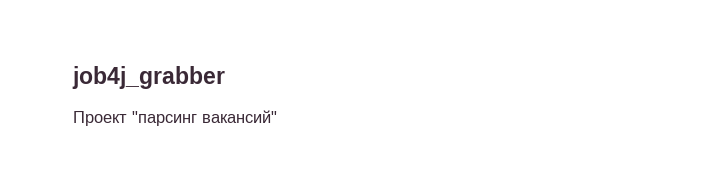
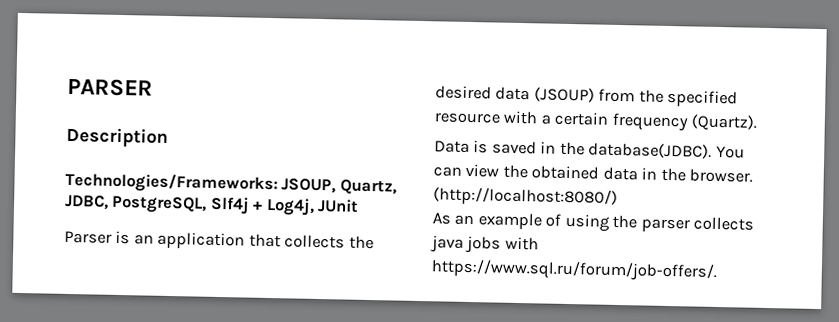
- job4j_grabber
- Проект "парсинг вакансий"
+ PARSER
+ Description
+ Technologies/Frameworks: JSOUP, Quartz, JDBC, PostgreSQL, Slf4j + Log4j, JUnit
+ Parser is an application that collects the desired data (JSOUP) from the specified resource with a certain frequency (Quartz).
+ Data is saved in the database(JDBC). You can view the obtained data in the browser. (http://localhost:8080/)
+ As an example of using the parser collects java jobs with https://www.sql.ru/forum/job-offers/.

